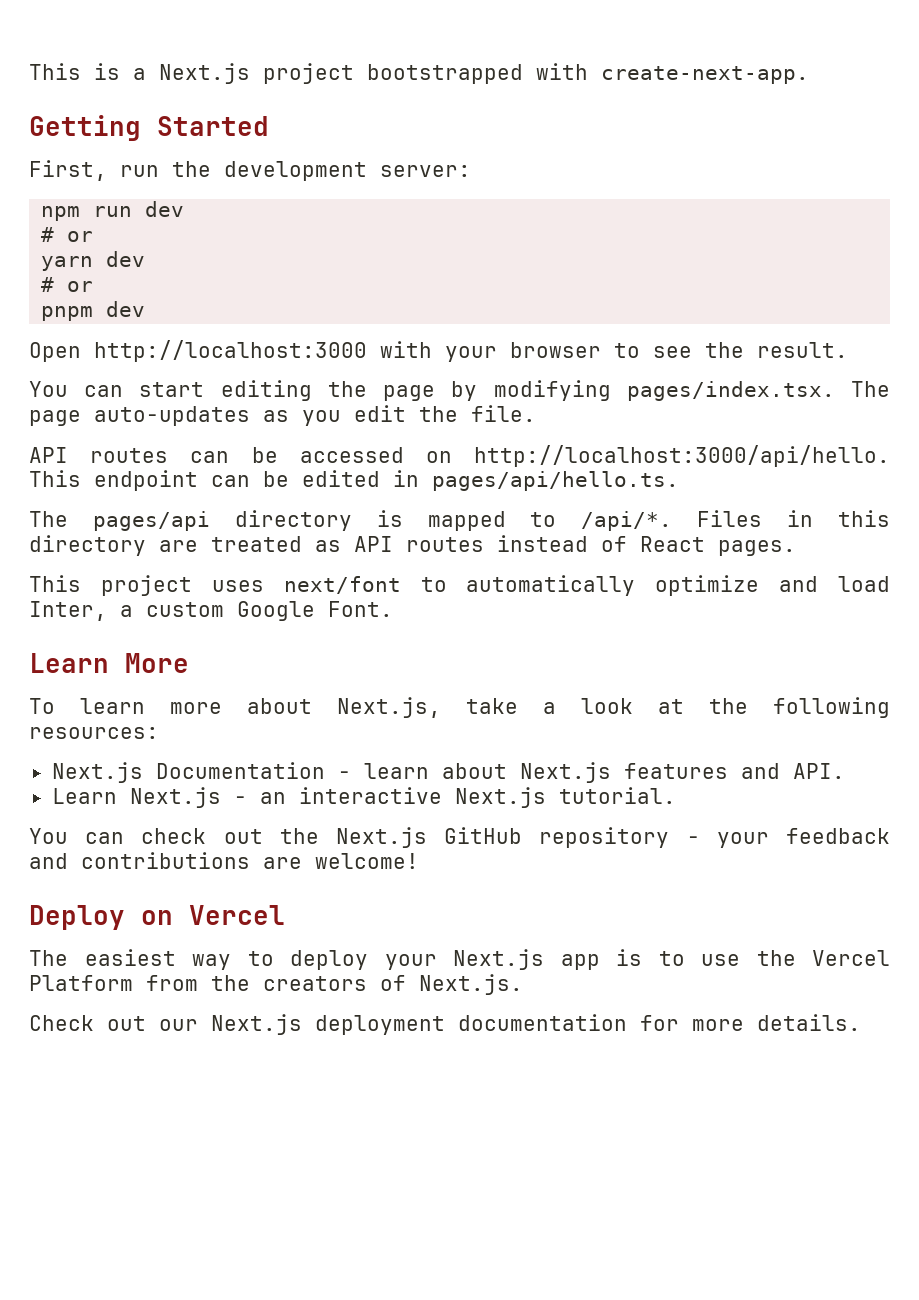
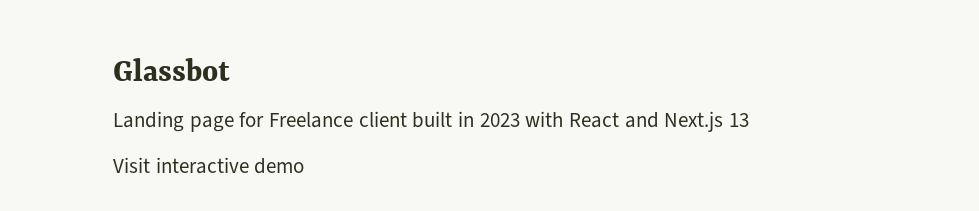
- This is a Next.js project bootstrapped with create-next-app.
- Getting Started
- First, run the development server:
- npm run dev
- # or
- yarn dev
- # or
- pnpm dev
- Open http://localhost:3000 with your browser to see the result.
- You can start editing the page by modifying pages/index.tsx. The page auto-updates as you edit the file.
- API routes can be accessed on http://localhost:3000/api/hello. This endpoint can be edited in pages/api/hello.ts.
- The pages/api directory is mapped to /api/*. Files in this directory are treated as API routes instead of React pages.
- This project uses next/font to automatically optimize and load Inter, a custom Google Font.
- Learn More
- To learn more about Next.js, take a look at the following resources:
- Next.js Documentation - learn about Next.js features and API.
- Learn Next.js - an interactive Next.js tutorial.
- You can check out the Next.js GitHub repository - your feedback and contributions are welcome!
- Deploy on Vercel
- The easiest way to deploy your Next.js app is to use the Vercel Platform from the creators of Next.js.
- Check out our Next.js deployment documentation for more details.
+ Glassbot
+ Landing page for Freelance client built in 2023 with React and Next.js 13
+ Visit interactive demo

